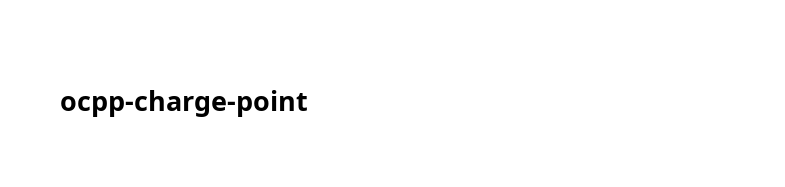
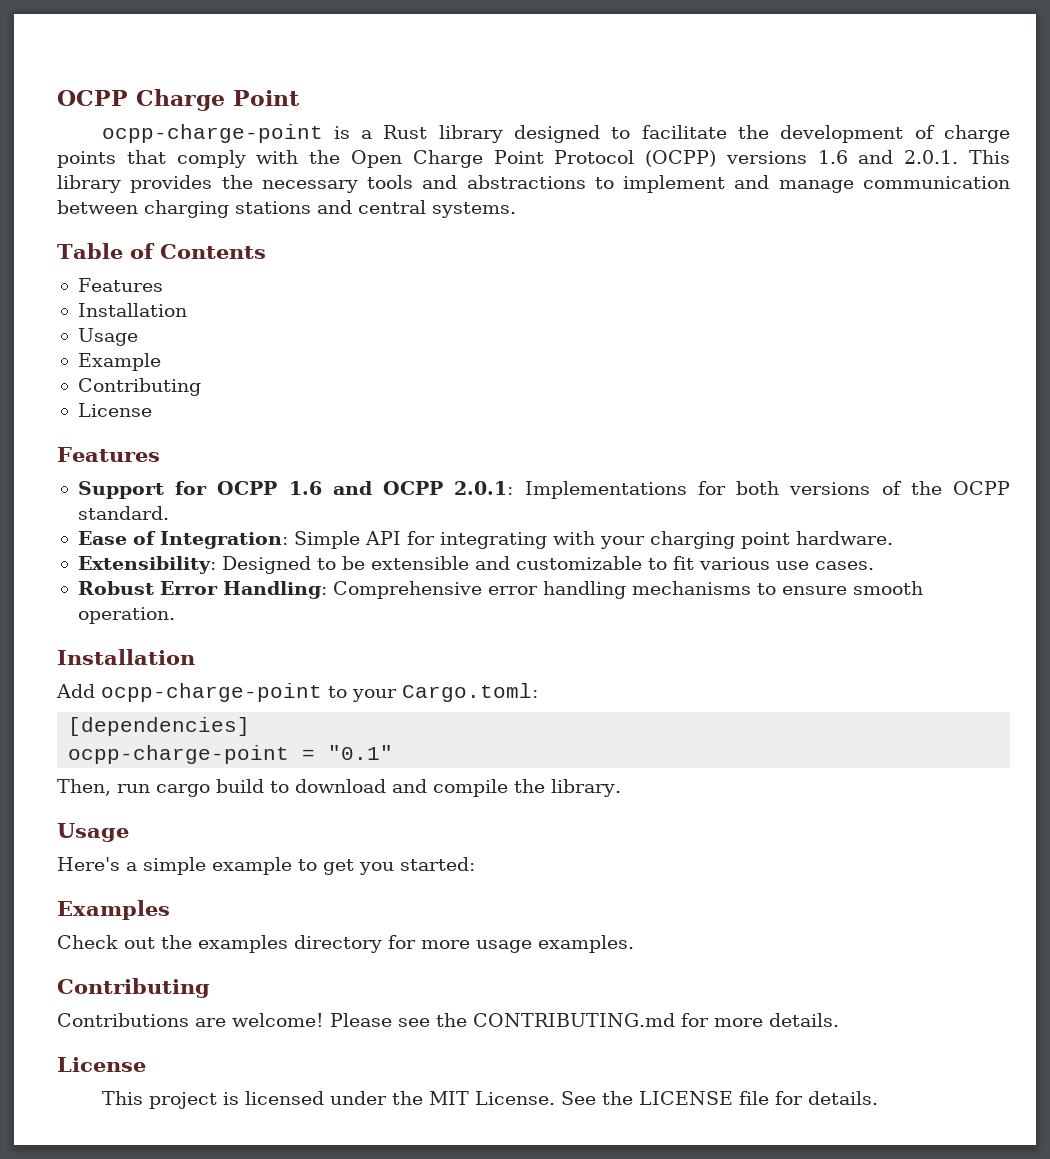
- ocpp-charge-point
+ OCPP Charge Point
+ ocpp-charge-point is a Rust library designed to facilitate the development of charge points that comply with the Open Charge Point Protocol (OCPP) versions 1.6 and 2.0.1. This library provides the necessary tools and abstractions to implement and manage communication between charging stations and central systems.
+ Table of Contents
+ Features
+ Installation
+ Usage
+ Example
+ Contributing
+ License
+ Features
+ Support for OCPP 1.6 and OCPP 2.0.1: Implementations for both versions of the OCPP standard.
+ Ease of Integration: Simple API for integrating with your charging point hardware.
+ Extensibility: Designed to be extensible and customizable to fit various use cases.
+ Robust Error Handling: Comprehensive error handling mechanisms to ensure smooth operation.
+ Installation
+ Add ocpp-charge-point to your Cargo.toml:
+ [dependencies]
+ ocpp-charge-point = "0.1"
+ Then, run cargo build to download and compile the library.
+ Usage
+ Here's a simple example to get you started:
+ Examples
+ Check out the examples directory for more usage examples.
+ Contributing
+ Contributions are welcome! Please see the CONTRIBUTING.md for more details.
+ License
+ This project is licensed under the MIT License. See the LICENSE file for details.

